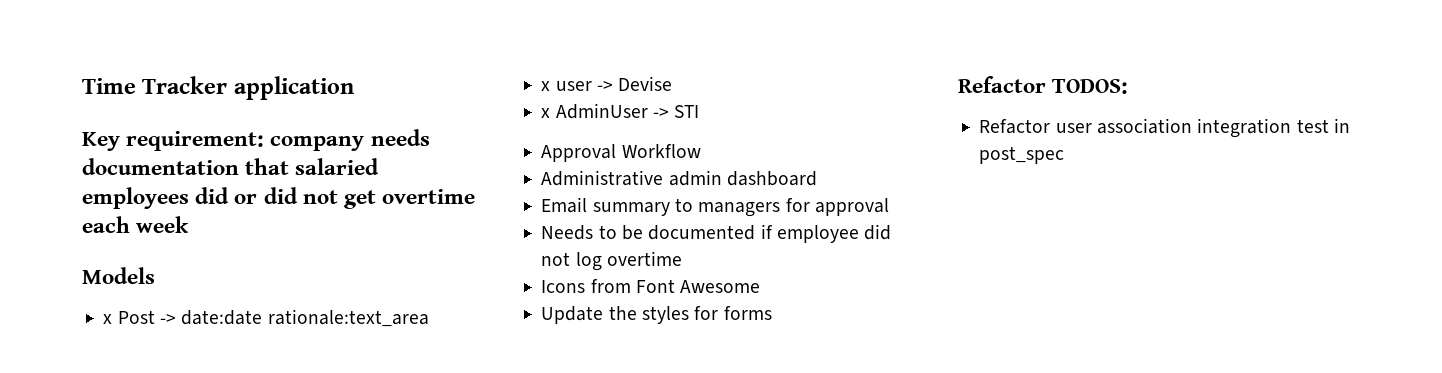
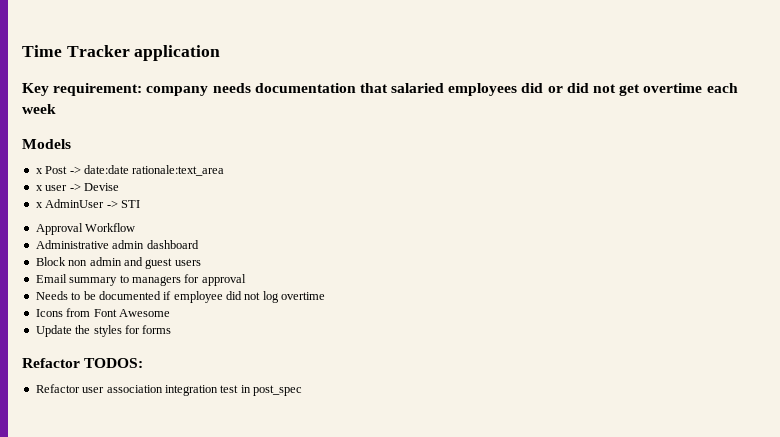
+ Block non admin and guest users

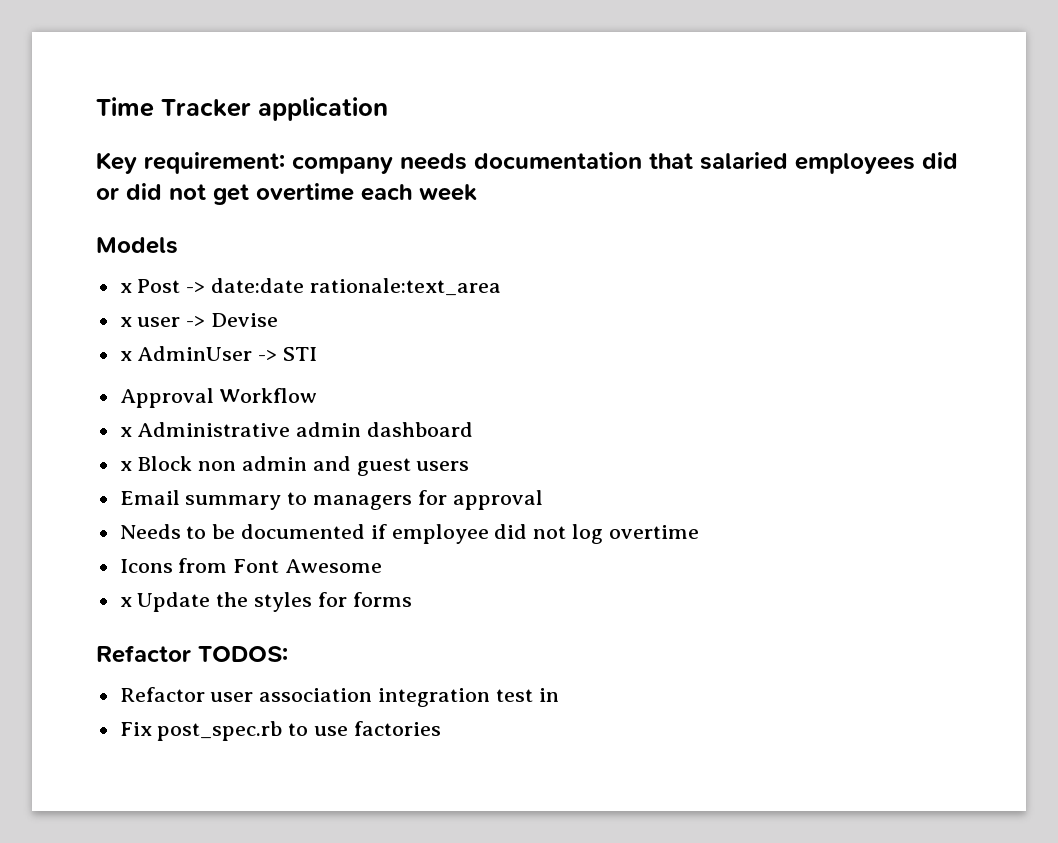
- Administrative admin dashboard
+ x Administrative admin dashboard
- Block non admin and guest users
+ x Block non admin and guest users
- Update the styles for forms
+ x Update the styles for forms
- Refactor user association integration test in post_spec
+ Refactor user association integration test in
+ Fix post_spec.rb to use factories

